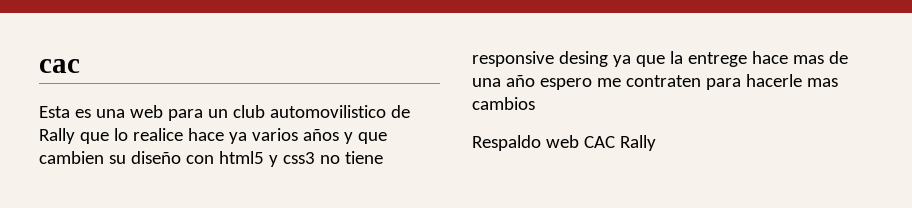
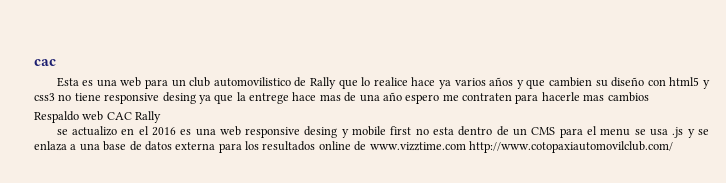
+ se actualizo en el 2016 es una web responsive desing y mobile first no esta dentro de un CMS para el menu se usa .js y se enlaza a una base de datos externa para los resultados online de www.vizztime.com http://www.cotopaxiautomovilclub.com/

